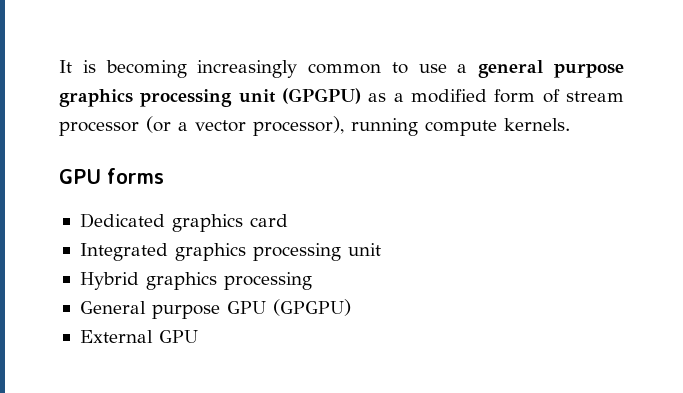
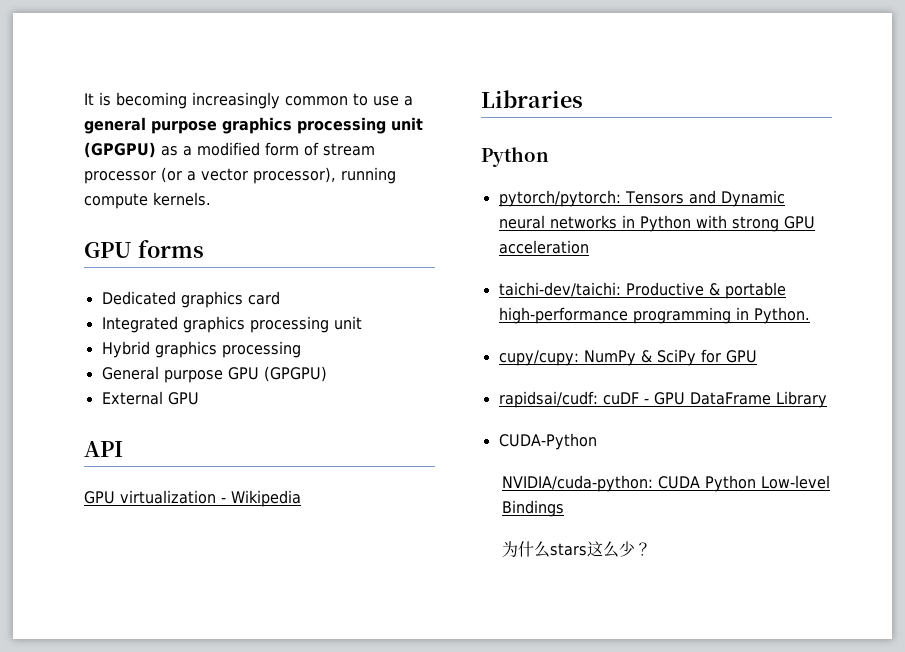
+ API
+ GPU virtualization - Wikipedia
+ Libraries
+ Python
+ pytorch/pytorch: Tensors and Dynamic neural networks in Python with strong GPU acceleration
+ taichi-dev/taichi: Productive & portable high-performance programming in Python.
+ cupy/cupy: NumPy & SciPy for GPU
+ rapidsai/cudf: cuDF - GPU DataFrame Library
+ CUDA-Python
+ NVIDIA/cuda-python: CUDA Python Low-level Bindings
+ 为什么stars这么少？

